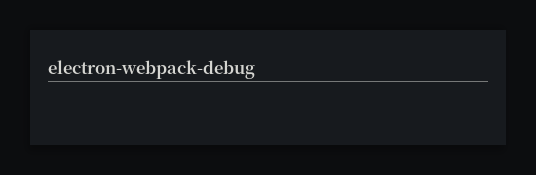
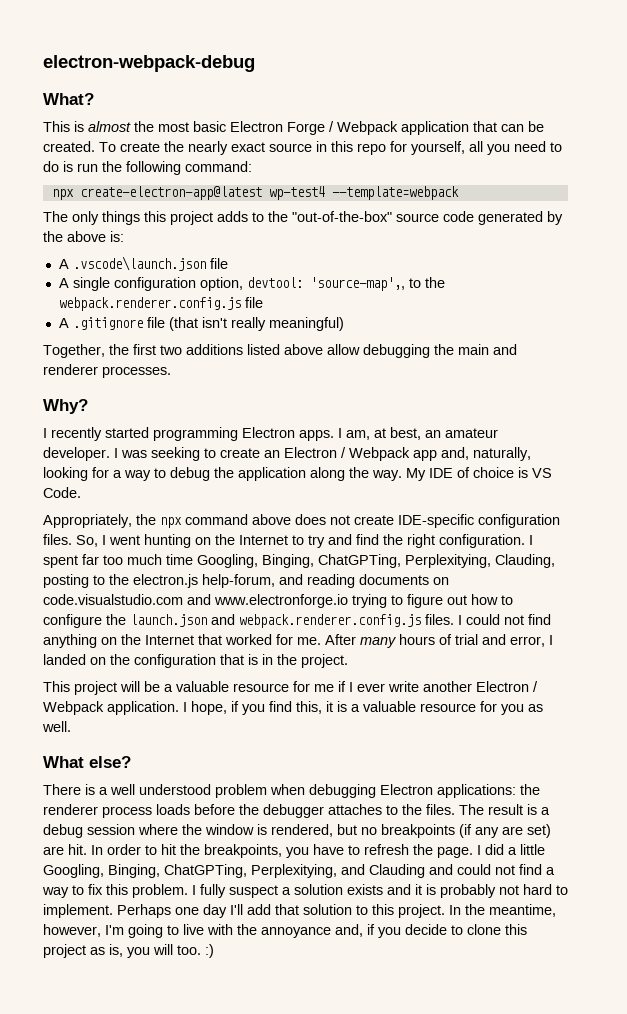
+ What?
+ This is almost the most basic Electron Forge / Webpack application that can be created. To create the nearly exact source in this repo for yourself, all you need to do is run the following command:
+ npx create-electron-app@latest wp-test4 --template=webpack
+ The only things this project adds to the "out-of-the-box" source code generated by the above is:
+ A .vscode\launch.json file
+ A single configuration option, devtool: 'source-map',, to the webpack.renderer.config.js file
+ A .gitignore file (that isn't really meaningful)
+ Together, the first two additions listed above allow debugging the main and renderer processes.
+ Why?
+ I recently started programming Electron apps. I am, at best, an amateur developer. I was seeking to create an Electron / Webpack app and, naturally, looking for a way to debug the application along the way. My IDE of choice is VS Code.
+ Appropriately, the npx command above does not create IDE-specific configuration files. So, I went hunting on the Internet to try and find the right configuration. I spent far too much time Googling, Binging, ChatGPTing, Perplexitying, Clauding, posting to the electron.js help-forum, and reading documents on code.visualstudio.com and www.electronforge.io trying to figure out how to configure the launch.json and webpack.renderer.config.js files. I could not find anything on the Internet that worked for me. After many hours of trial and error, I landed on the configuration that is in the project.
+ This project will be a valuable resource for me if I ever write another Electron / Webpack application. I hope, if you find this, it is a valuable resource for you as well.
+ What else?
+ There is a well understood problem when debugging Electron applications: the renderer process loads before the debugger attaches to the files. The result is a debug session where the window is rendered, but no breakpoints (if any are set) are hit. In order to hit the breakpoints, you have to refresh the page. I did a little Googling, Binging, ChatGPTing, Perplexitying, and Clauding and could not find a way to fix this problem. I fully suspect a solution exists and it is probably not hard to implement. Perhaps one day I'll add that solution to this project. In the meantime, however, I'm going to live with the annoyance and, if you decide to clone this project as is, you will too. :)

